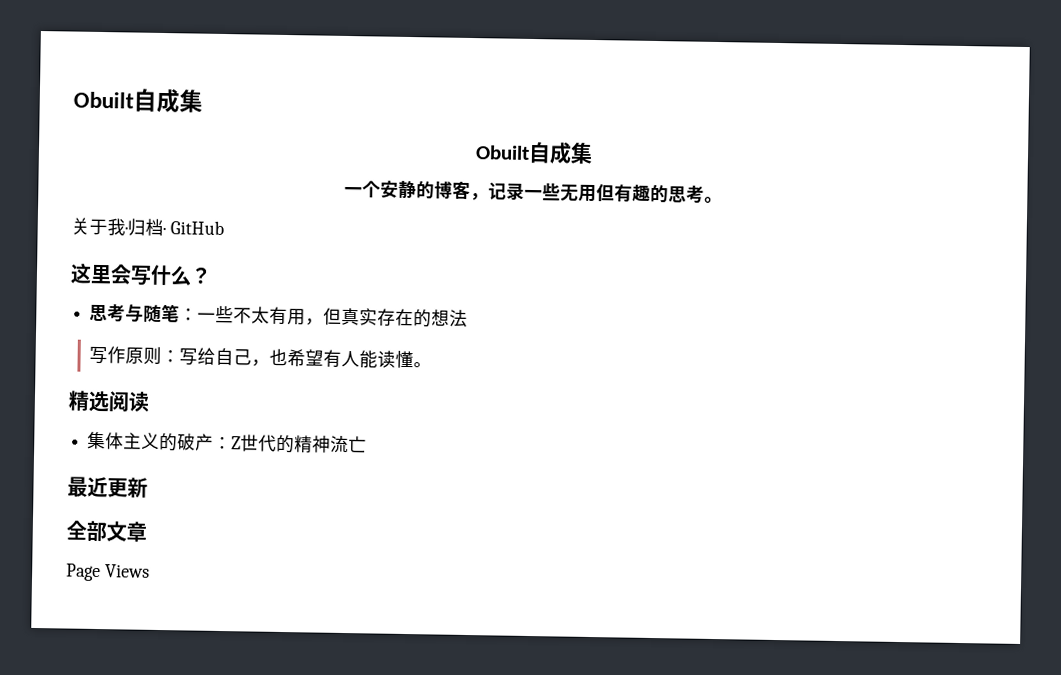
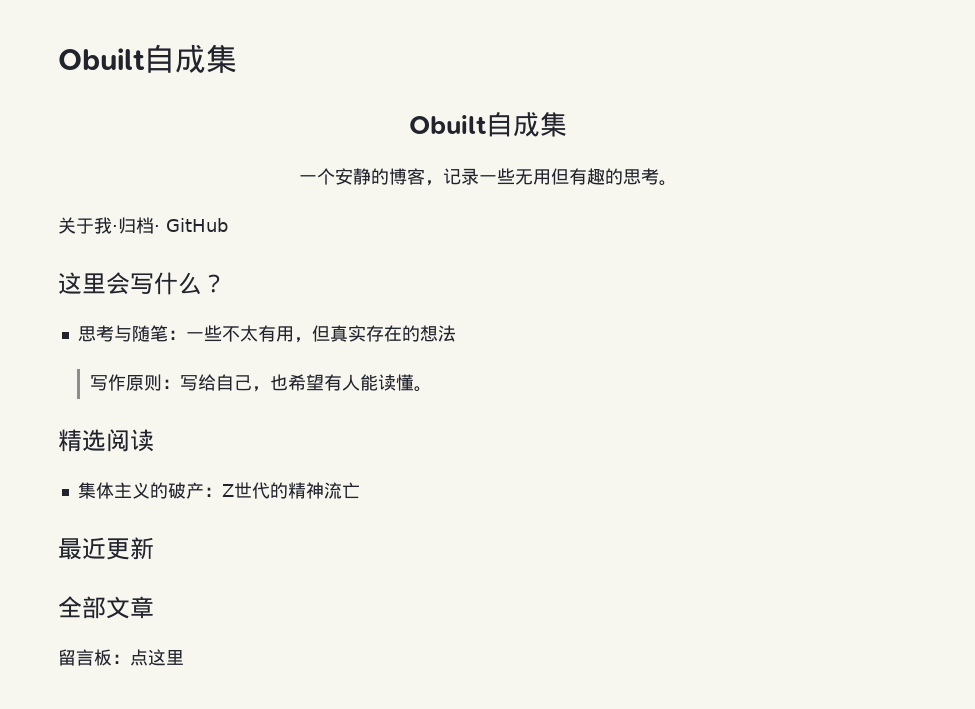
- Page Views
+ 留言板：点这里

